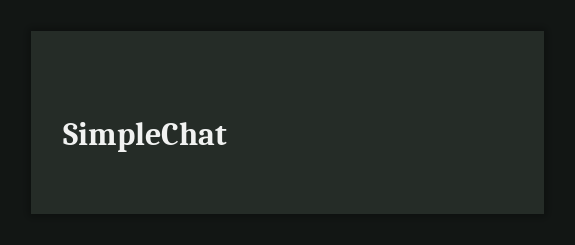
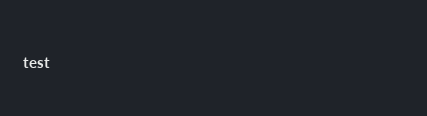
- SimpleChat
+ test

